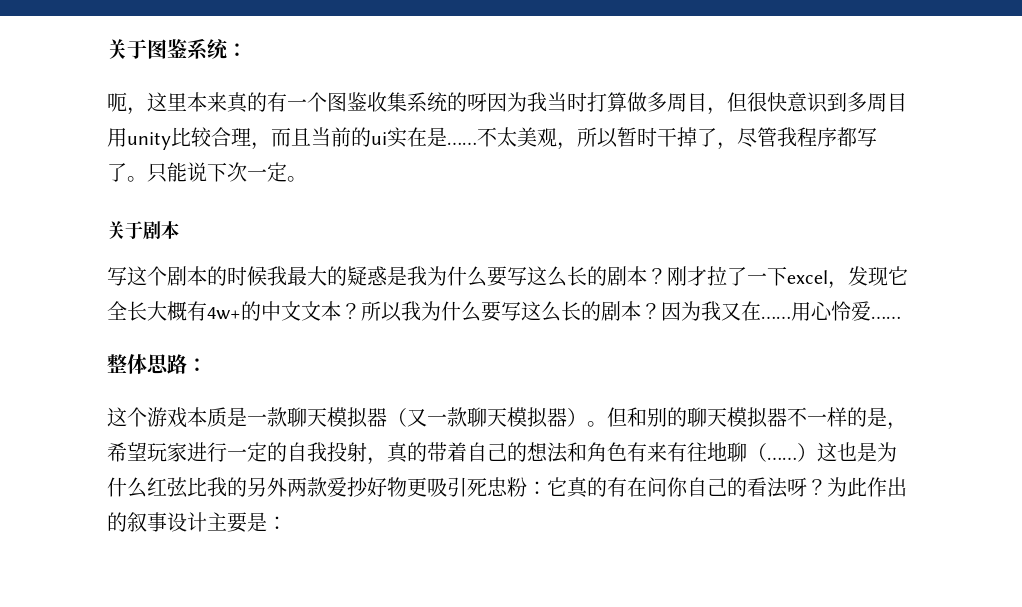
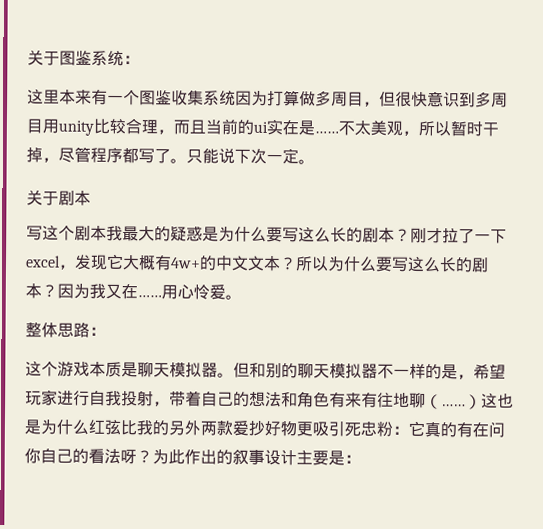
- 呃，这里本来真的有一个图鉴收集系统的呀因为我当时打算做多周目，但很快意识到多周目用unity比较合理，而且当前的ui实在是……
+ 这里本来有一个图鉴收集系统因为打算做多周目，但很快意识到多周目用unity比较合理，而且当前的ui实在是……
- 不太美观，所以暂时干掉了，尽管我程序都写了。
+ 不太美观，所以暂时干掉，尽管程序都写了。
- 写这个剧本的时候我最大的疑惑是我为什么要写这么长的剧本？
+ 写这个剧本我最大的疑惑是为什么要写这么长的剧本？
- 刚才拉了一下excel，发现它全长大概有4w+的中文文本？
+ 刚才拉了一下excel，发现它大概有4w+的中文文本？
- 所以我为什么要写这么长的剧本？
+ 所以为什么要写这么长的剧本？
- 用心怜爱……
+ 用心怜爱。
- 这个游戏本质是一款聊天模拟器（又一款聊天模拟器）。
+ 这个游戏本质是聊天模拟器。
- 但和别的聊天模拟器不一样的是，希望玩家进行一定的自我投射，真的带着自己的想法和角色有来有往地聊（……）这也是为什么红弦比我的另外两款爱抄好物更吸引死忠粉：它真的有在问你自己的看法呀？
+ 但和别的聊天模拟器不一样的是，希望玩家进行自我投射，带着自己的想法和角色有来有往地聊（……）这也是为什么红弦比我的另外两款爱抄好物更吸引死忠粉：它真的有在问你自己的看法呀？

